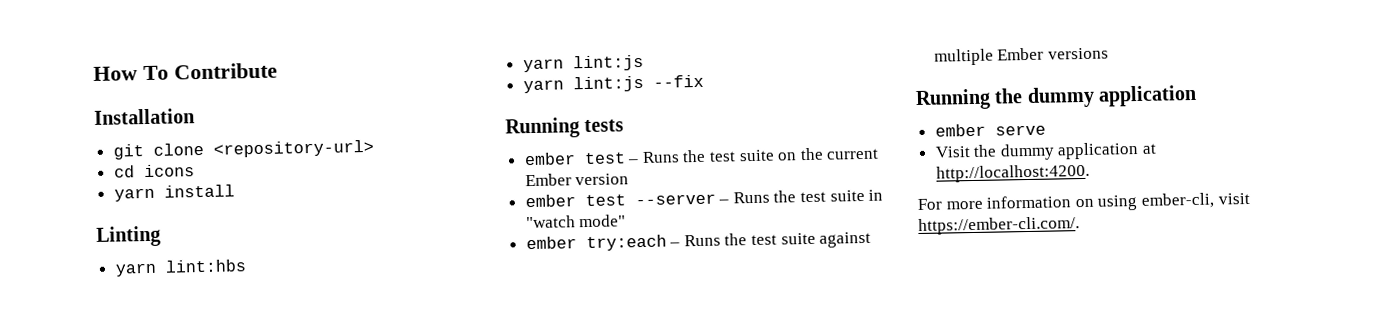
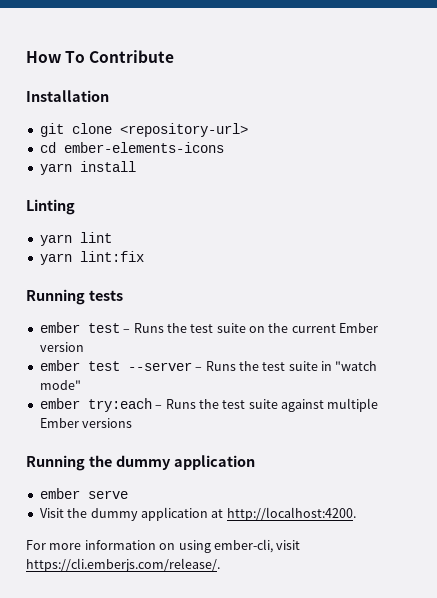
- cd icons
+ cd ember-elements-icons
- yarn lint:hbs
- yarn lint:js
- yarn lint:js --fix
+ yarn lint
+ yarn lint:fix
- For more information on using ember-cli, visit https://ember-cli.com/.
+ For more information on using ember-cli, visit https://cli.emberjs.com/release/.

